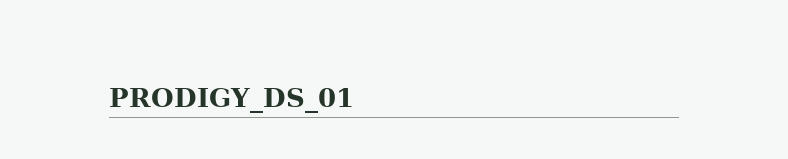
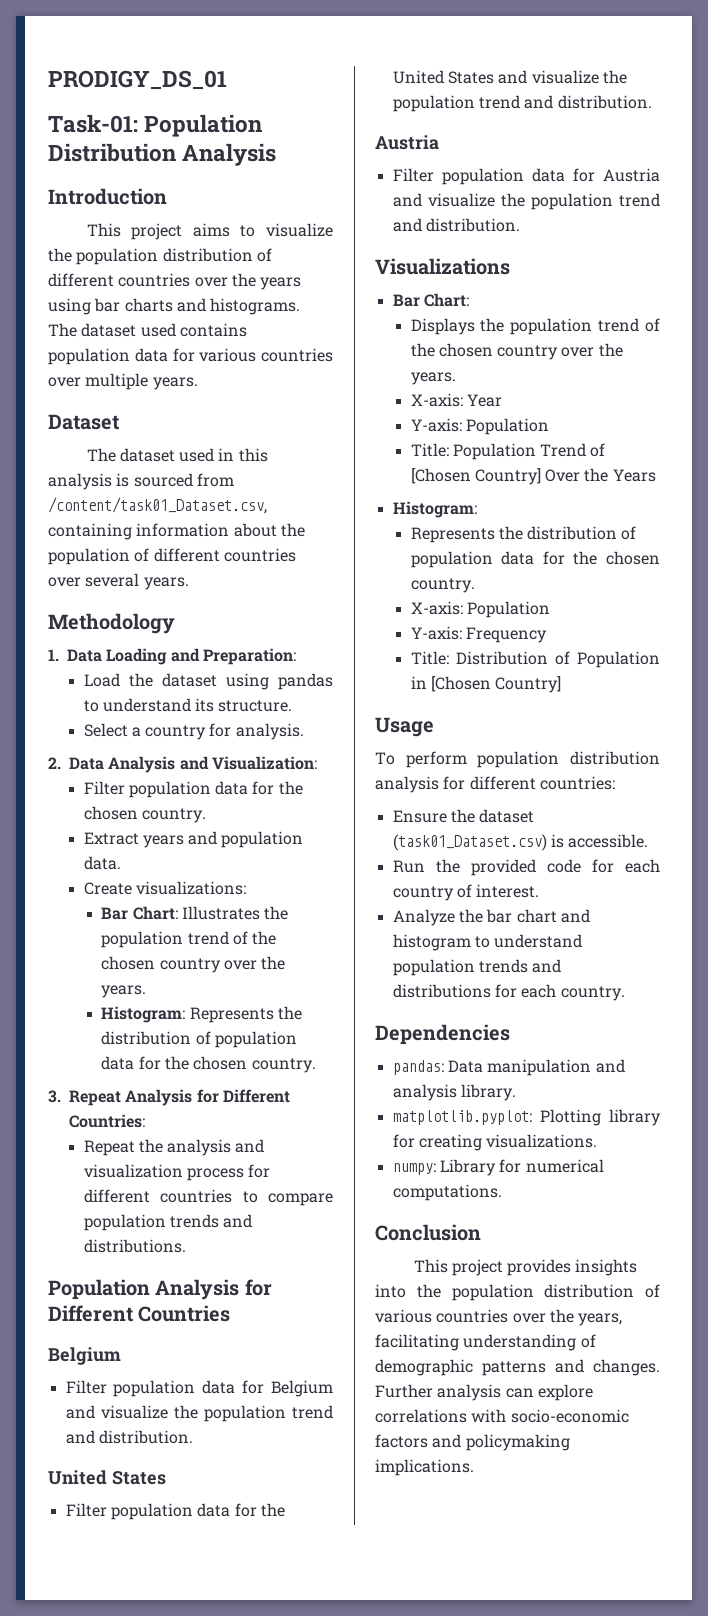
+ Task-01: Population Distribution Analysis
+ Introduction
+ This project aims to visualize the population distribution of different countries over the years using bar charts and histograms. The dataset used contains population data for various countries over multiple years.
+ Dataset
+ The dataset used in this analysis is sourced from /content/task01_Dataset.csv, containing information about the population of different countries over several years.
+ Methodology
+ 1. Data Loading and Preparation:
+ Load the dataset using pandas to understand its structure.
+ Select a country for analysis.
+ 2. Data Analysis and Visualization:
+ Filter population data for the chosen country.
+ Extract years and population data.
+ Create visualizations:
+ Bar Chart: Illustrates the population trend of the chosen country over the years.
+ Histogram: Represents the distribution of population data for the chosen country.
+ 3. Repeat Analysis for Different Countries:
+ Repeat the analysis and visualization process for different countries to compare population trends and distributions.
+ Population Analysis for Different Countries
+ Belgium
+ Filter population data for Belgium and visualize the population trend and distribution.
+ United States
+ Filter population data for the United States and visualize the population trend and distribution.
+ Austria
+ Filter population data for Austria and visualize the population trend and distribution.
+ Visualizations
+ Bar Chart:
+ Displays the population trend of the chosen country over the years.
+ X-axis: Year
+ Y-axis: Population
+ Title: Population Trend of [Chosen Country] Over the Years
+ Histogram:
+ Represents the distribution of population data for the chosen country.
+ X-axis: Population
+ Y-axis: Frequency
+ Title: Distribution of Population in [Chosen Country]
+ Usage
+ To perform population distribution analysis for different countries:
+ Ensure the dataset (task01_Dataset.csv) is accessible.
+ Run the provided code for each country of interest.
+ Analyze the bar chart and histogram to understand population trends and distributions for each country.
+ Dependencies
+ pandas: Data manipulation and analysis library.
+ matplotlib.pyplot: Plotting library for creating visualizations.
+ numpy: Library for numerical computations.
+ Conclusion
+ This project provides insights into the population distribution of various countries over the years, facilitating understanding of demographic patterns and changes. Further analysis can explore correlations with socio-economic factors and policymaking implications.

